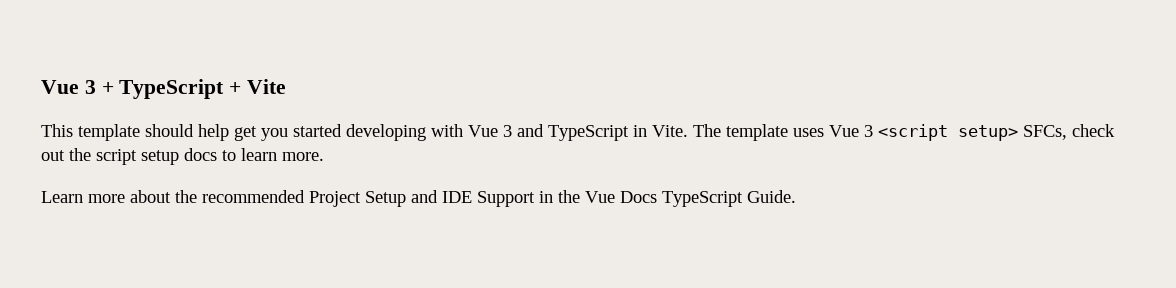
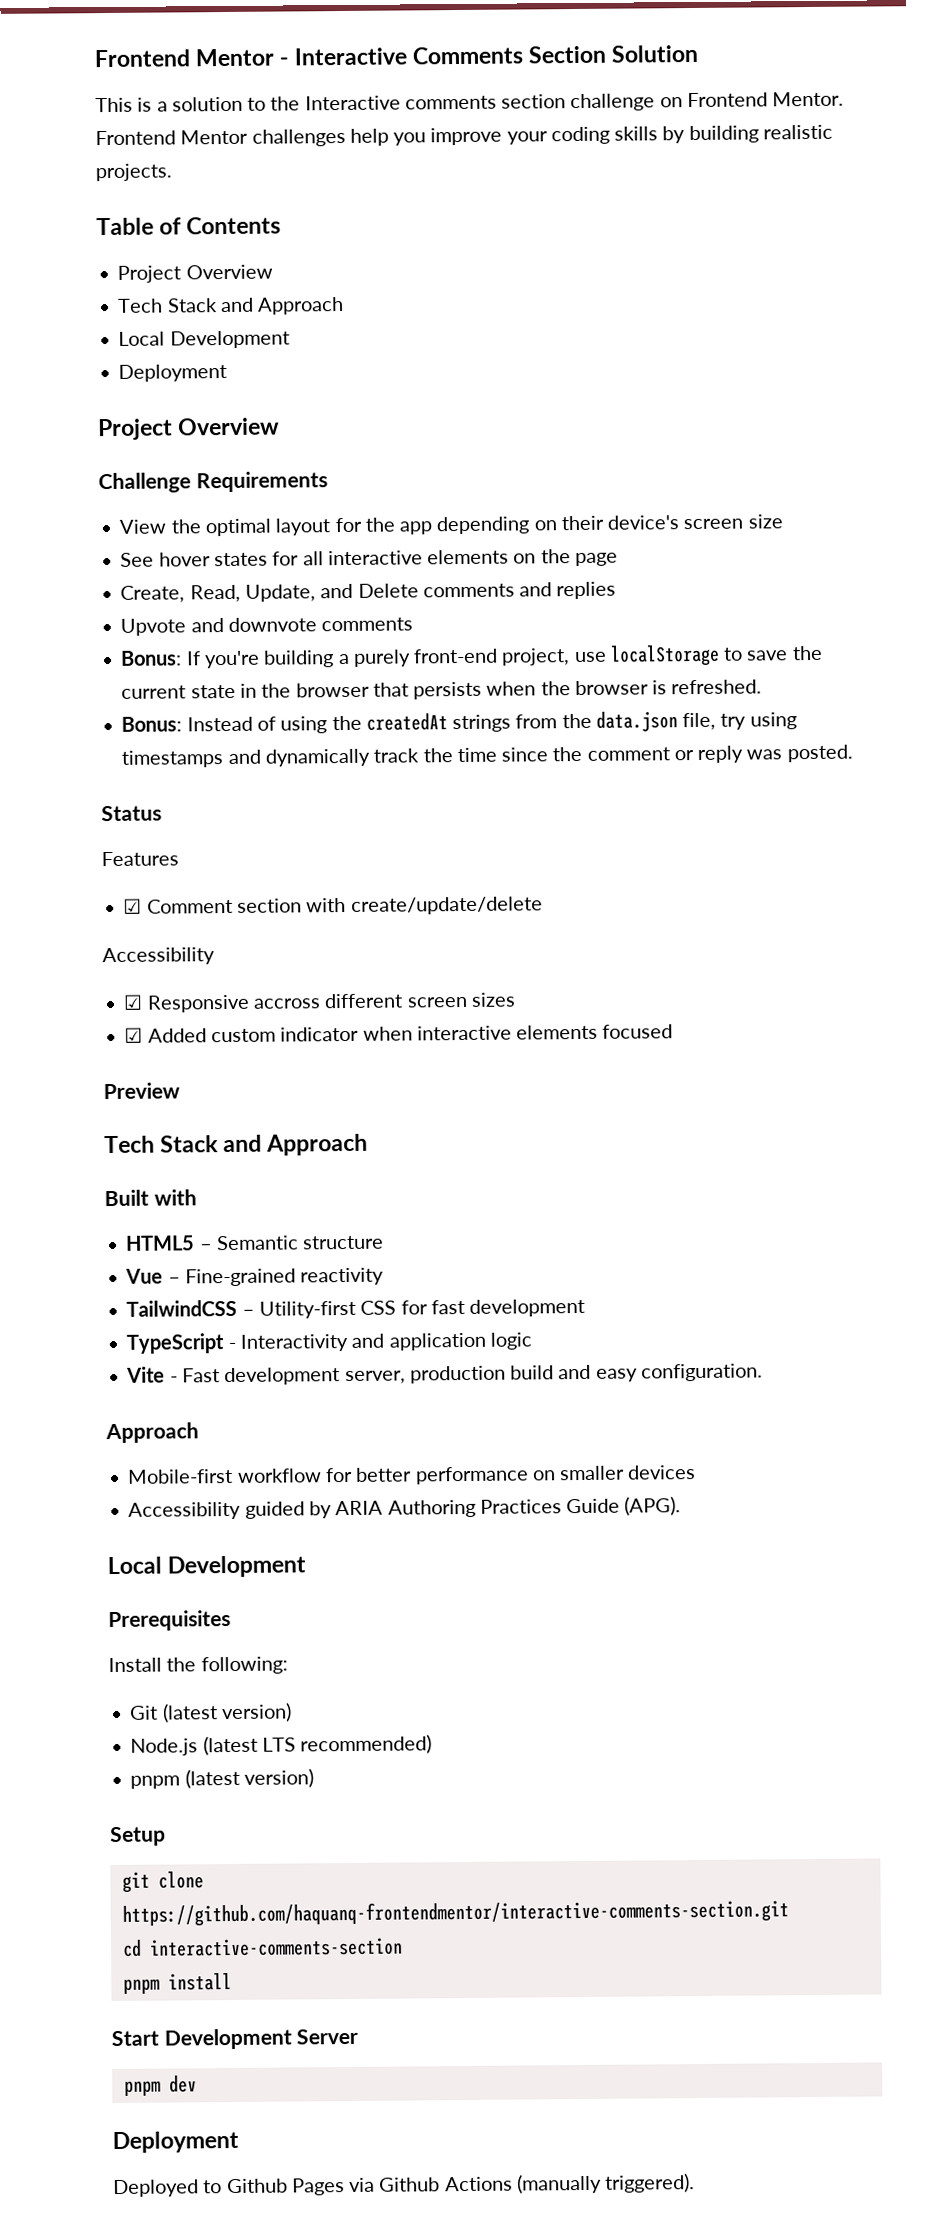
- Vue 3 + TypeScript + Vite
- This template should help get you started developing with Vue 3 and TypeScript in Vite. The template uses Vue 3 <script setup> SFCs, check out the script setup docs to learn more.
- Learn more about the recommended Project Setup and IDE Support in the Vue Docs TypeScript Guide.
+ Frontend Mentor - Interactive Comments Section Solution
+ This is a solution to the Interactive comments section challenge on Frontend Mentor. Frontend Mentor challenges help you improve your coding skills by building realistic projects.
+ Table of Contents
+ Project Overview
+ Tech Stack and Approach
+ Local Development
+ Deployment
+ Project Overview
+ Challenge Requirements
+ View the optimal layout for the app depending on their device's screen size
+ See hover states for all interactive elements on the page
+ Create, Read, Update, and Delete comments and replies
+ Upvote and downvote comments
+ Bonus: If you're building a purely front-end project, use localStorage to save the current state in the browser that persists when the browser is refreshed.
+ Bonus: Instead of using the createdAt strings from the data.json file, try using timestamps and dynamically track the time since the comment or reply was posted.
+ Status
+ Features
+ ☑ Comment section with create/update/delete
+ Accessibility
+ ☑ Responsive accross different screen sizes
+ ☑ Added custom indicator when interactive elements focused
+ Preview
+ Tech Stack and Approach
+ Built with
+ HTML5 – Semantic structure
+ Vue – Fine-grained reactivity
+ TailwindCSS – Utility-first CSS for fast development
+ TypeScript - Interactivity and application logic
+ Vite - Fast development server, production build and easy configuration.
+ Approach
+ Mobile-first workflow for better performance on smaller devices
+ Accessibility guided by ARIA Authoring Practices Guide (APG).
+ Local Development
+ Prerequisites
+ Install the following:
+ Git (latest version)
+ Node.js (latest LTS recommended)
+ pnpm (latest version)
+ Setup
+ git clone https://github.com/haquanq-frontendmentor/interactive-comments-section.git
+ cd interactive-comments-section
+ pnpm install
+ Start Development Server
+ pnpm dev
+ Deployment
+ Deployed to Github Pages via Github Actions (manually triggered).

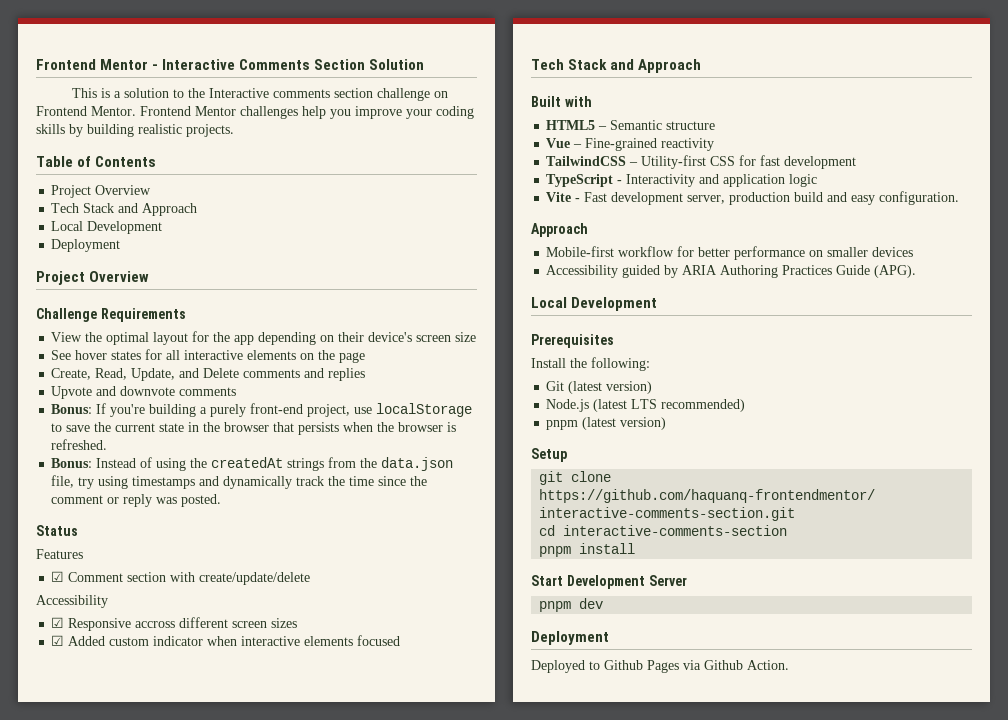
- Preview
- Deployed to Github Pages via Github Actions (manually triggered).
+ Deployed to Github Pages via Github Action.

